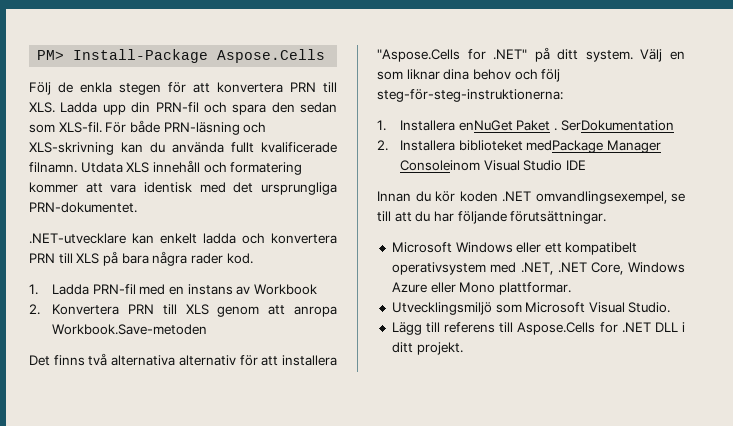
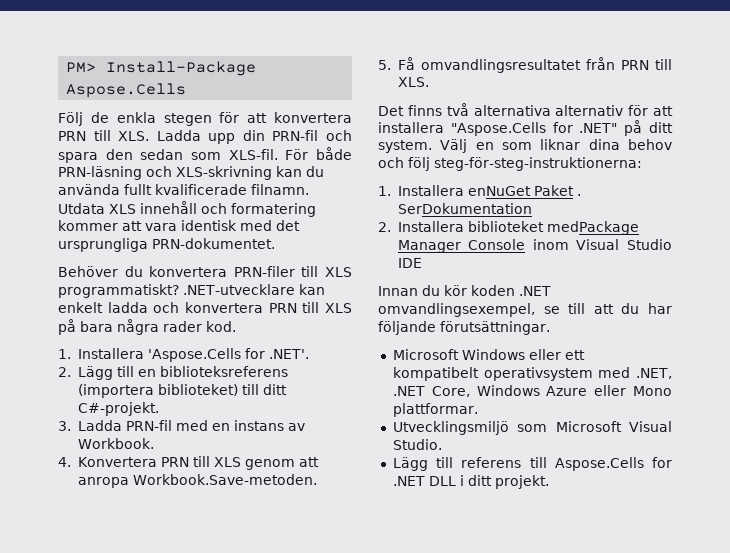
- .NET-utvecklare kan enkelt ladda och konvertera PRN till XLS på bara några rader kod.
+ Behöver du konvertera PRN-filer till XLS programmatiskt? .NET-utvecklare kan enkelt ladda och konvertera PRN till XLS på bara några rader kod.
- 1. Ladda PRN-fil med en instans av Workbook
- 2. Konvertera PRN till XLS genom att anropa Workbook.Save-metoden
+ 1. Installera 'Aspose.Cells for .NET'.
+ 2. Lägg till en biblioteksreferens (importera biblioteket) till ditt C#-projekt.
+ 3. Ladda PRN-fil med en instans av Workbook.
+ 4. Konvertera PRN till XLS genom att anropa Workbook.Save-metoden.
+ 5. Få omvandlingsresultatet från PRN till XLS.
- 2. Installera biblioteket medPackage Manager Consoleinom Visual Studio IDE
+ 2. Installera biblioteket medPackage Manager Console inom Visual Studio IDE

